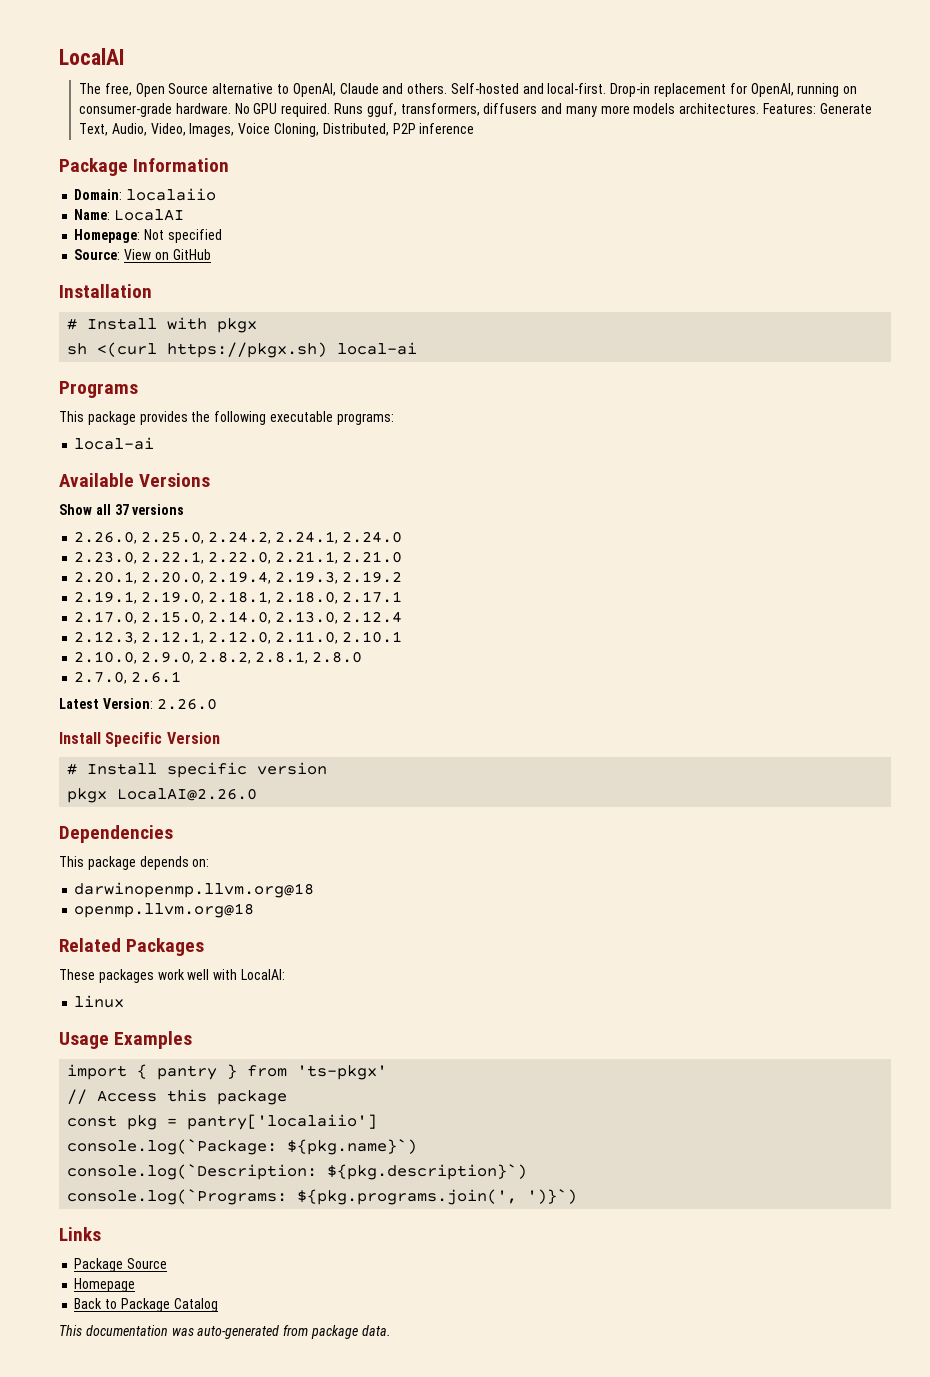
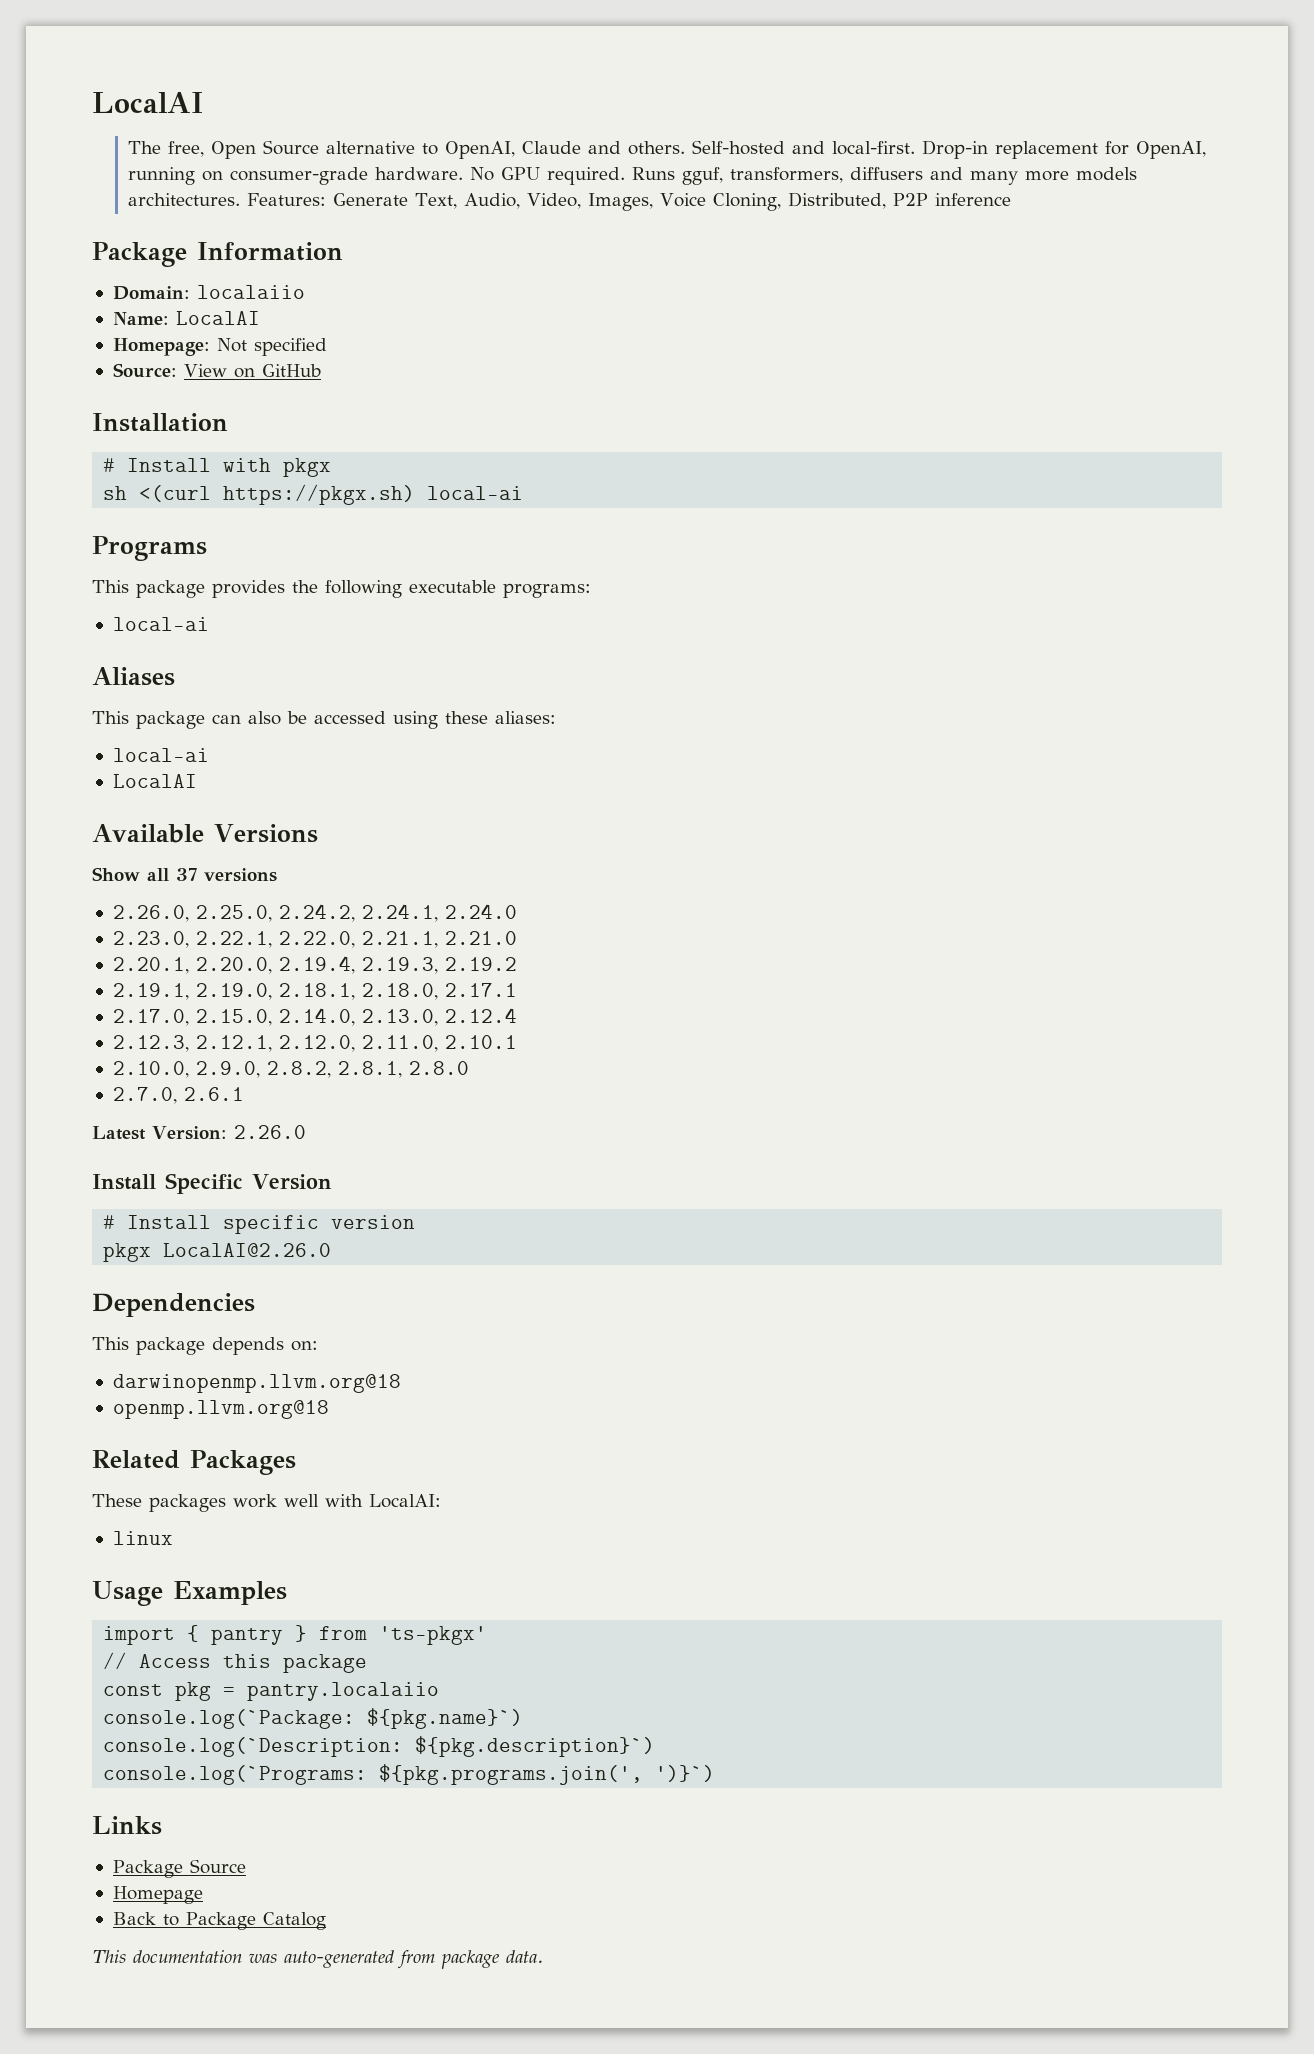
+ Aliases
+ This package can also be accessed using these aliases:
+ local-ai
+ LocalAI
- const pkg = pantry['localaiio']
+ const pkg = pantry.localaiio

